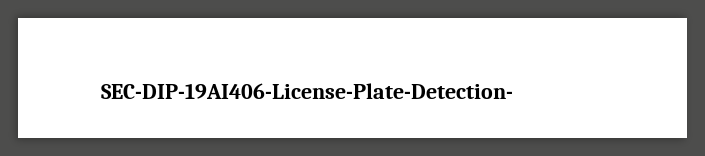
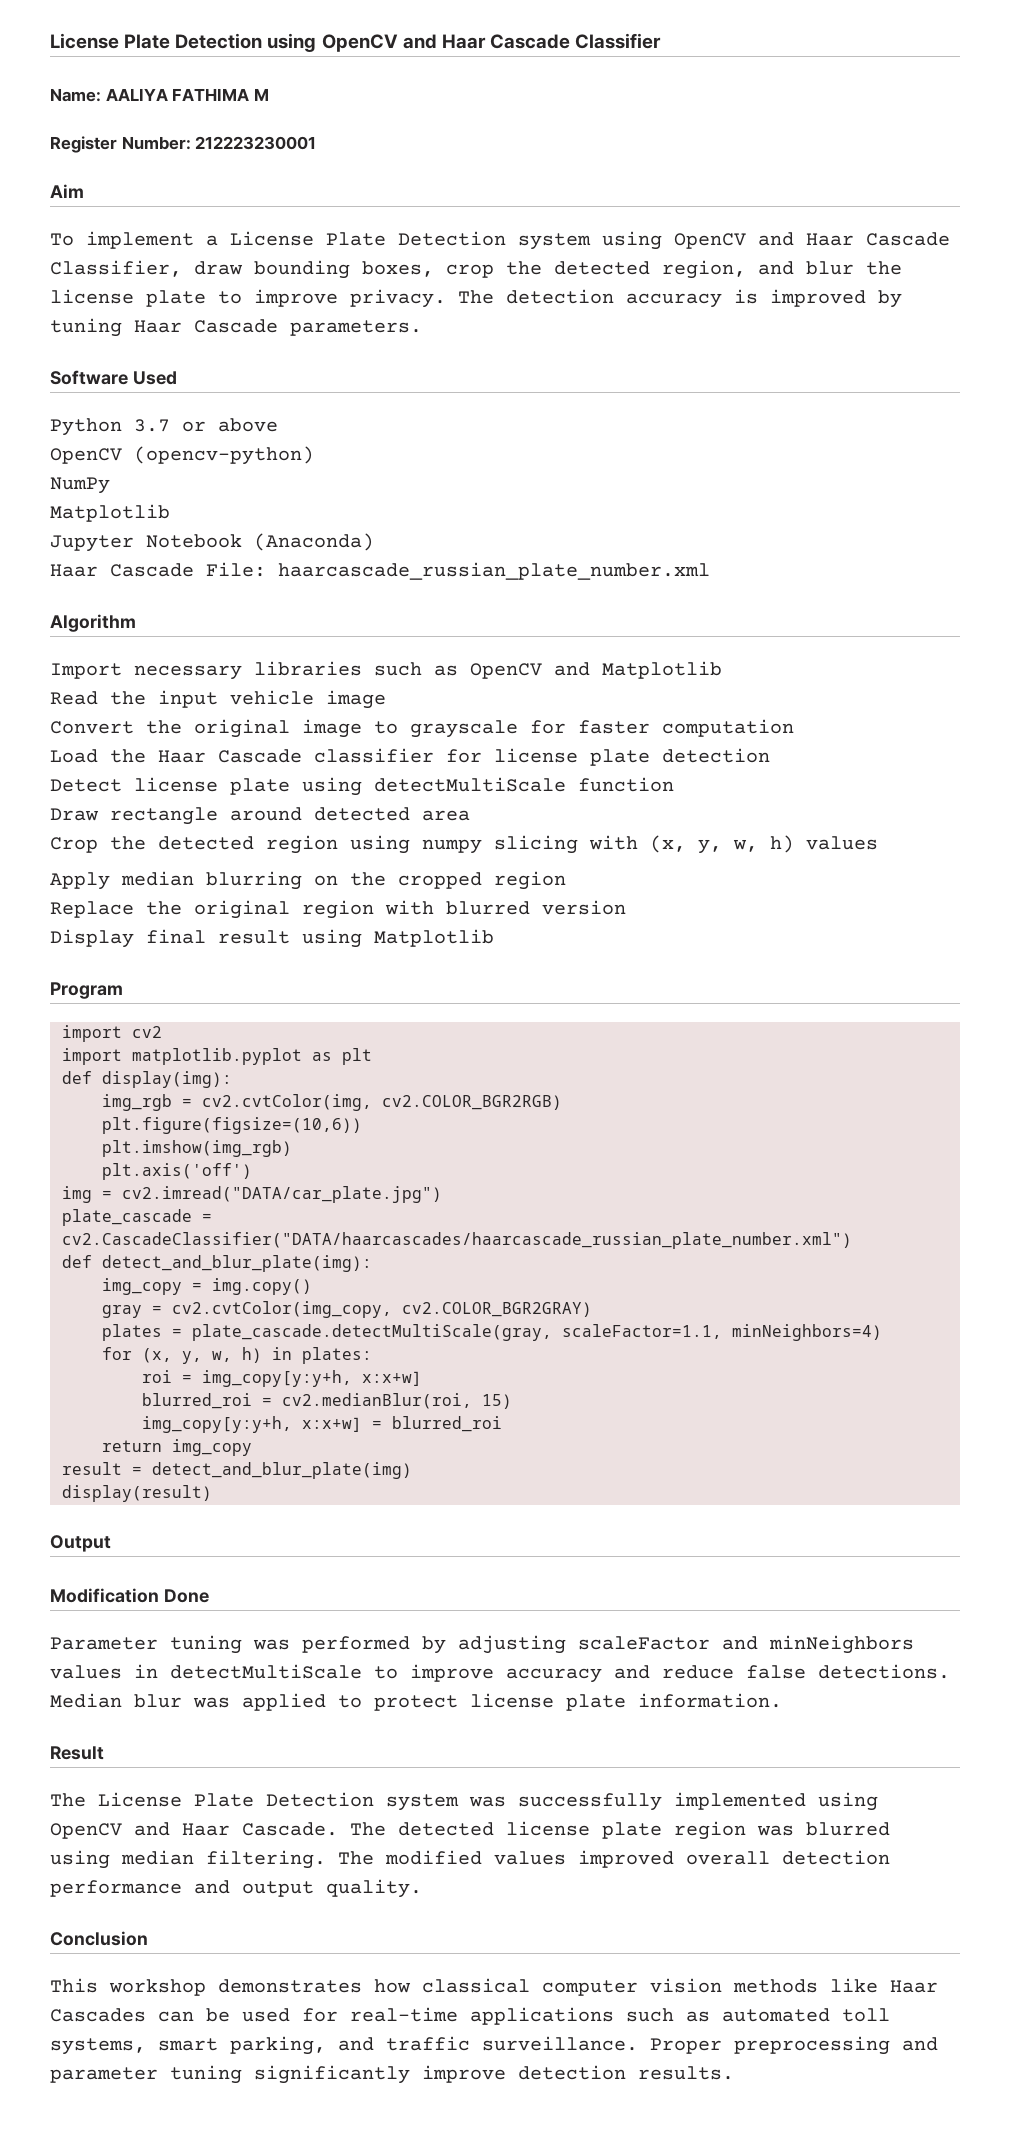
- SEC-DIP-19AI406-License-Plate-Detection-
+ License Plate Detection using OpenCV and Haar Cascade Classifier
+ Name: AALIYA FATHIMA M
+ Register Number: 212223230001
+ Aim
+ To implement a License Plate Detection system using OpenCV and Haar Cascade Classifier, draw bounding boxes, crop the detected region, and blur the license plate to improve privacy. The detection accuracy is improved by tuning Haar Cascade parameters.
+ Software Used
+ Python 3.7 or above
+ OpenCV (opencv-python)
+ NumPy
+ Matplotlib
+ Jupyter Notebook (Anaconda)
+ Haar Cascade File: haarcascade_russian_plate_number.xml
+ Algorithm
+ Import necessary libraries such as OpenCV and Matplotlib
+ Read the input vehicle image
+ Convert the original image to grayscale for faster computation
+ Load the Haar Cascade classifier for license plate detection
+ Detect license plate using detectMultiScale function
+ Draw rectangle around detected area
+ Crop the detected region using numpy slicing with (x, y, w, h) values
+ Apply median blurring on the cropped region
+ Replace the original region with blurred version
+ Display final result using Matplotlib
+ Program
+ import cv2
+ import matplotlib.pyplot as plt
+ def display(img):
+ img_rgb = cv2.cvtColor(img, cv2.COLOR_BGR2RGB)
+ plt.figure(figsize=(10,6))
+ plt.imshow(img_rgb)
+ plt.axis('off')
+ img = cv2.imread("DATA/car_plate.jpg")
+ plate_cascade = cv2.CascadeClassifier("DATA/haarcascades/haarcascade_russian_plate_number.xml")
+ def detect_and_blur_plate(img):
+ img_copy = img.copy()
+ gray = cv2.cvtColor(img_copy, cv2.COLOR_BGR2GRAY)
+ plates = plate_cascade.detectMultiScale(gray, scaleFactor=1.1, minNeighbors=4)
+ for (x, y, w, h) in plates:
+ roi = img_copy[y:y+h, x:x+w]
+ blurred_roi = cv2.medianBlur(roi, 15)
+ img_copy[y:y+h, x:x+w] = blurred_roi
+ return img_copy
+ result = detect_and_blur_plate(img)
+ display(result)
+ Output
+ Modification Done
+ Parameter tuning was performed by adjusting scaleFactor and minNeighbors values in detectMultiScale to improve accuracy and reduce false detections. Median blur was applied to protect license plate information.
+ Result
+ The License Plate Detection system was successfully implemented using OpenCV and Haar Cascade. The detected license plate region was blurred using median filtering. The modified values improved overall detection performance and output quality.
+ Conclusion
+ This workshop demonstrates how classical computer vision methods like Haar Cascades can be used for real-time applications such as automated toll systems, smart parking, and traffic surveillance. Proper preprocessing and parameter tuning significantly improve detection results.

